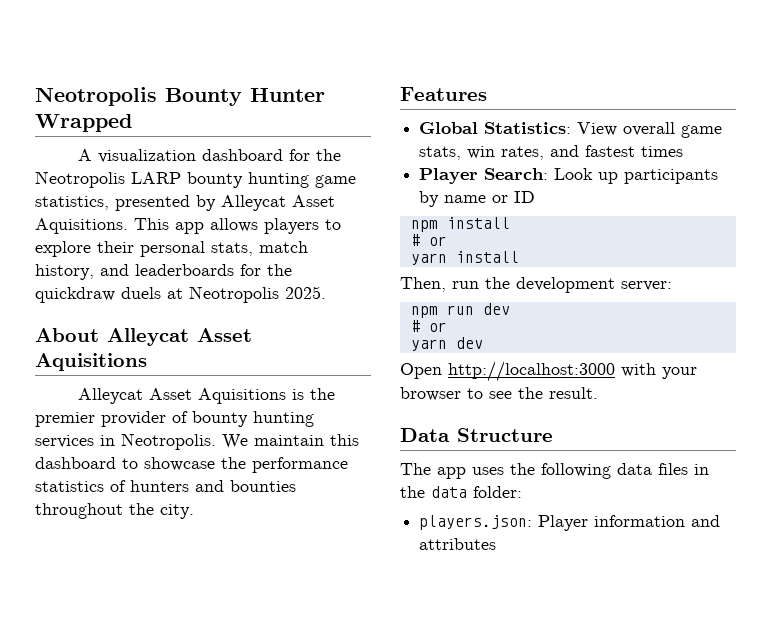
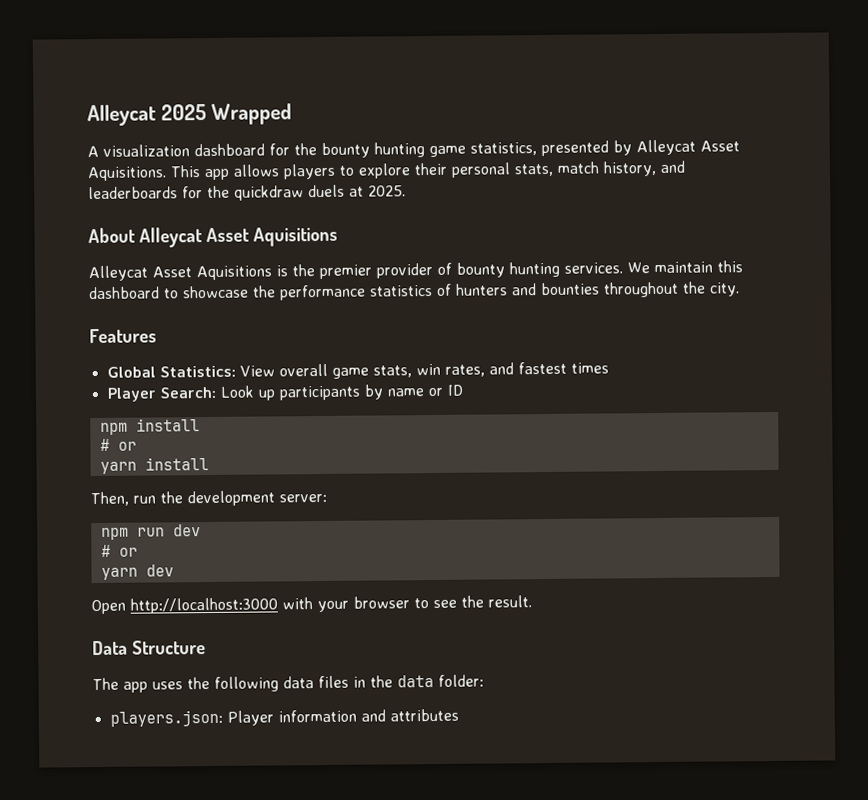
- Neotropolis Bounty Hunter Wrapped
+ Alleycat 2025 Wrapped
- A visualization dashboard for the Neotropolis LARP bounty hunting game statistics, presented by Alleycat Asset Aquisitions.
+ A visualization dashboard for the bounty hunting game statistics, presented by Alleycat Asset Aquisitions.
- This app allows players to explore their personal stats, match history, and leaderboards for the quickdraw duels at Neotropolis 2025.
+ This app allows players to explore their personal stats, match history, and leaderboards for the quickdraw duels at 2025.
- Alleycat Asset Aquisitions is the premier provider of bounty hunting services in Neotropolis.
+ Alleycat Asset Aquisitions is the premier provider of bounty hunting services.

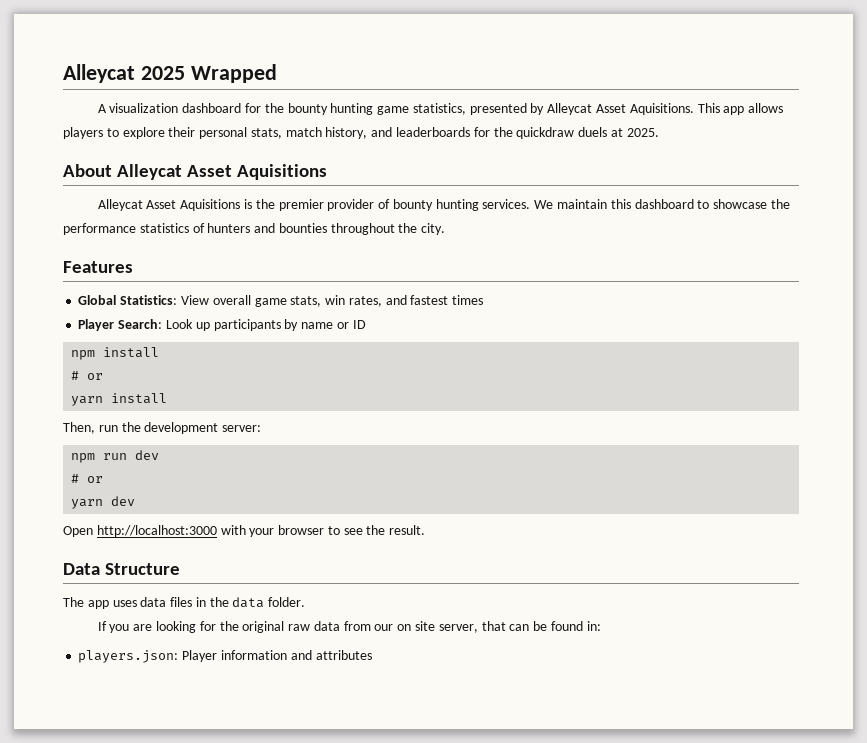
- The app uses the following data files in the data folder:
+ The app uses data files in the data folder.
+ If you are looking for the original raw data from our on site server, that can be found in:

